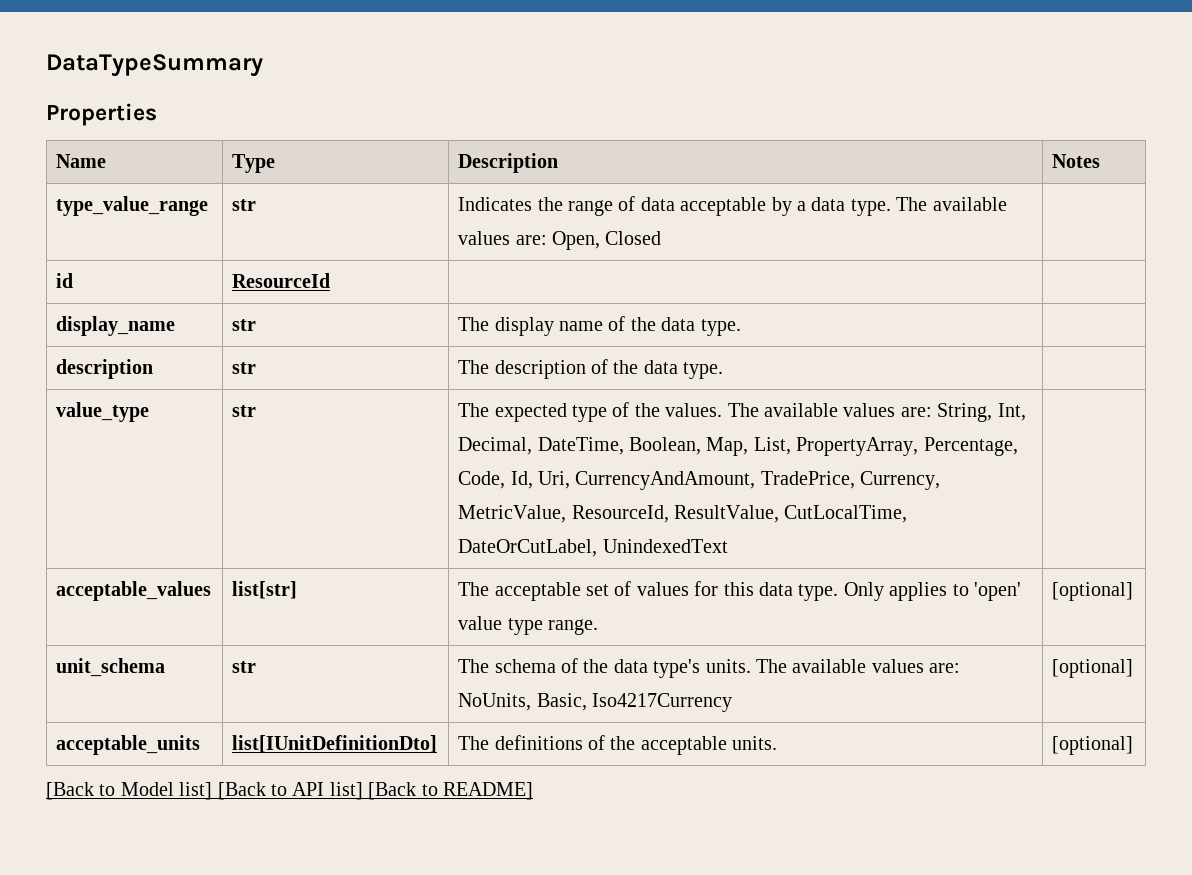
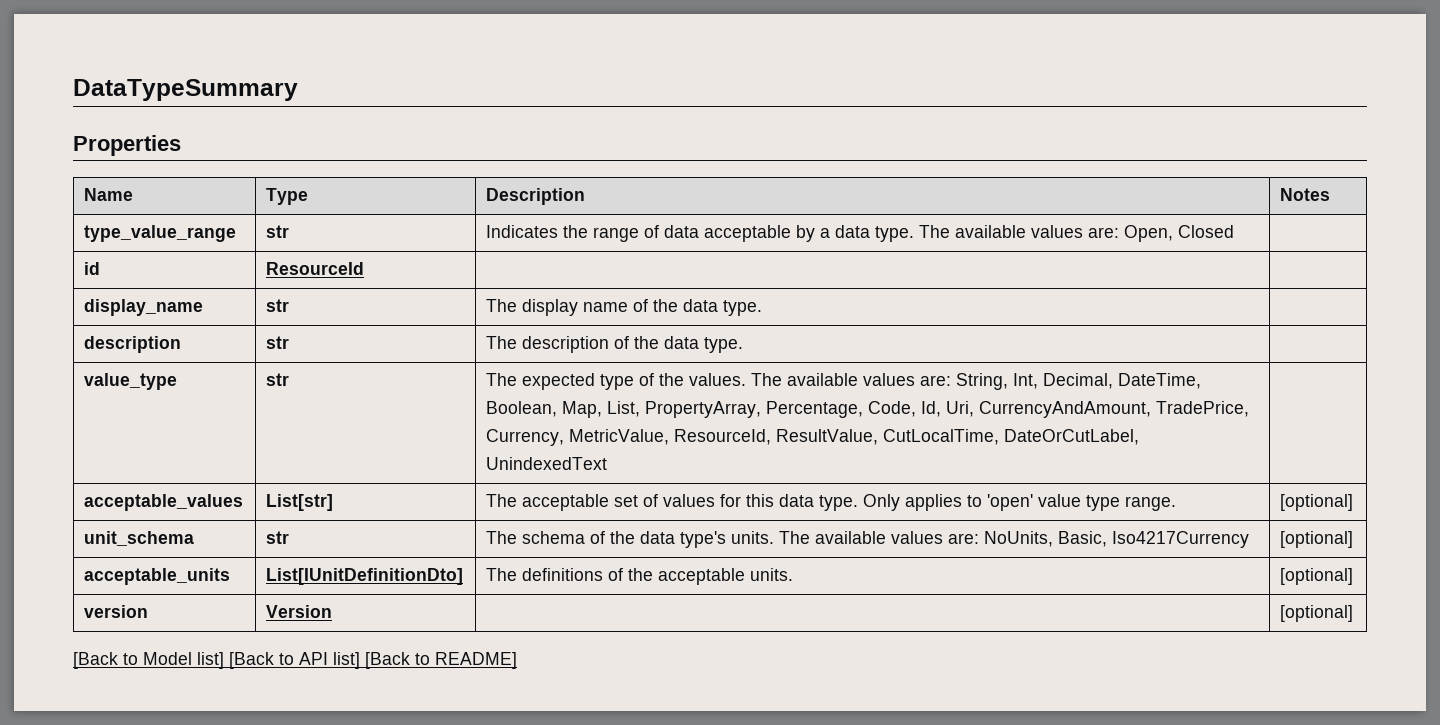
- acceptable_values | list[str] | The acceptable set of values for this data type. Only applies to 'open' value type range. | [optional]
+ acceptable_values | List[str] | The acceptable set of values for this data type. Only applies to 'open' value type range. | [optional]
- acceptable_units | list[IUnitDefinitionDto] | The definitions of the acceptable units. | [optional]
+ acceptable_units | List[IUnitDefinitionDto] | The definitions of the acceptable units. | [optional]
+ version | Version | | [optional]

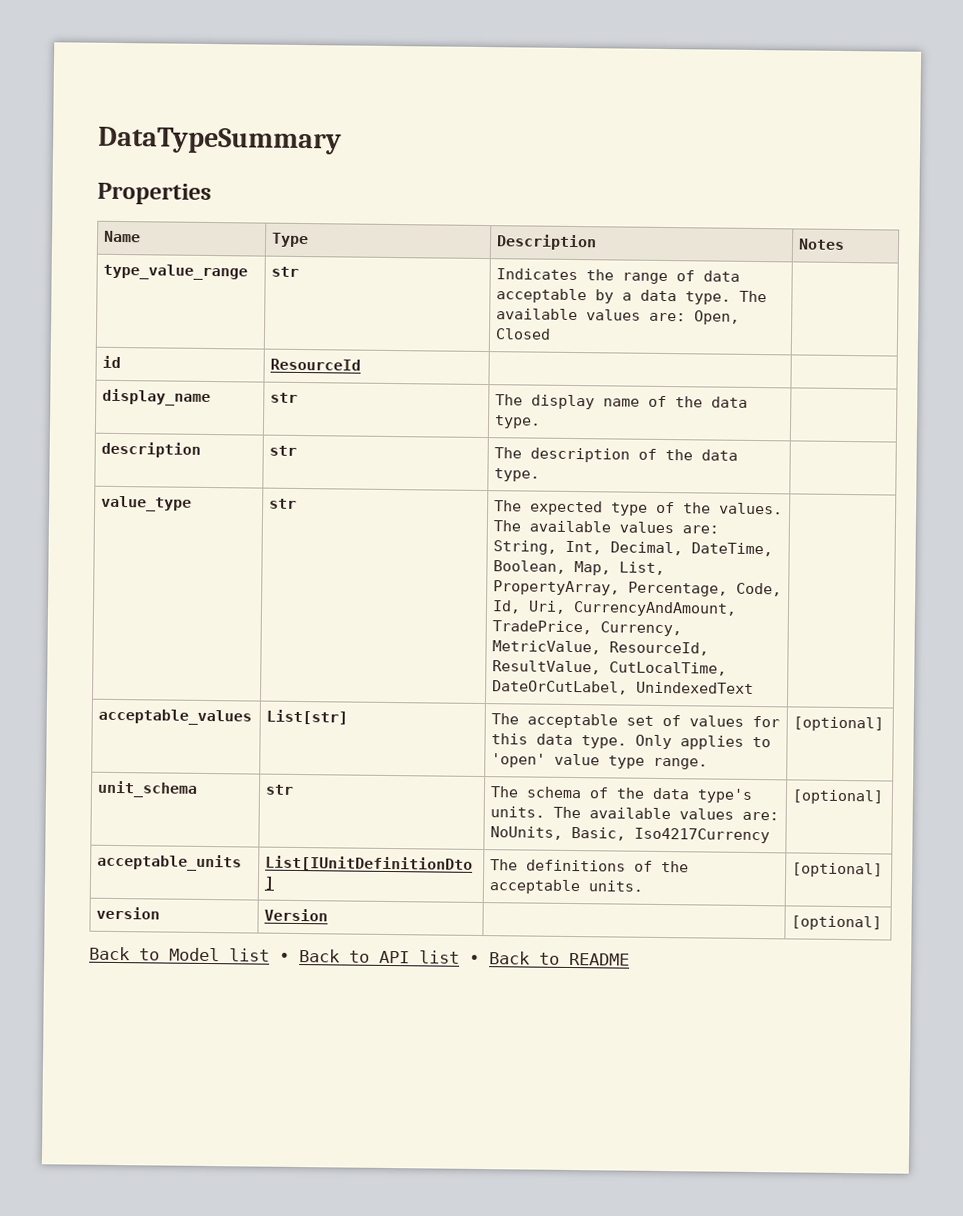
- [Back to Model list] [Back to API list] [Back to README]
+ Back to Model list • Back to API list • Back to README

